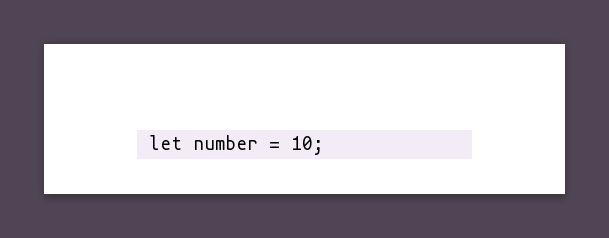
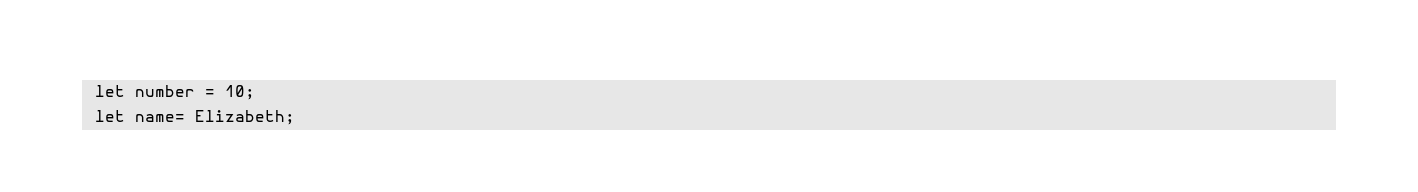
+ let name= Elizabeth;

